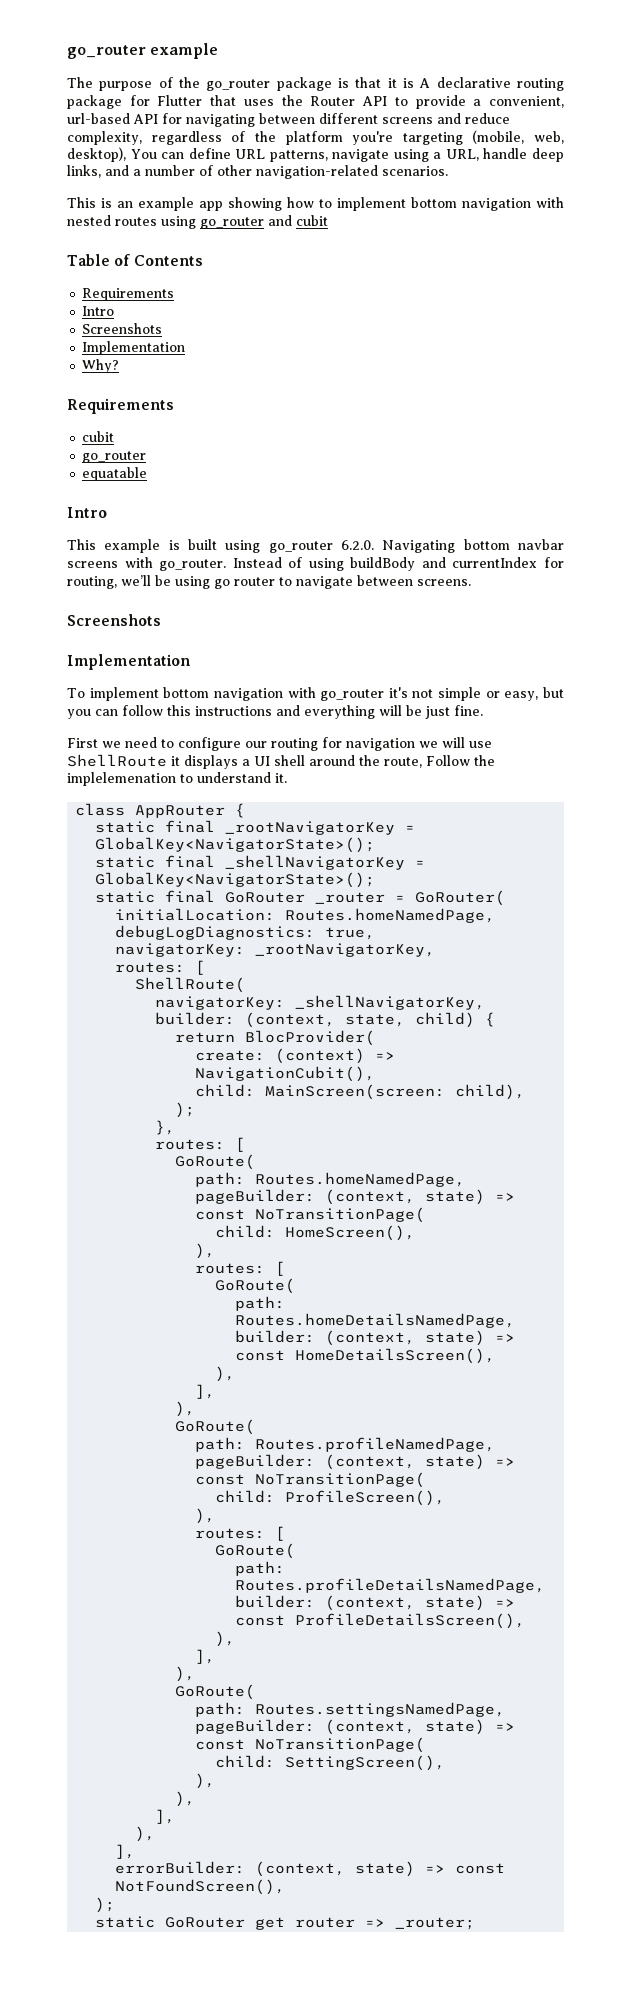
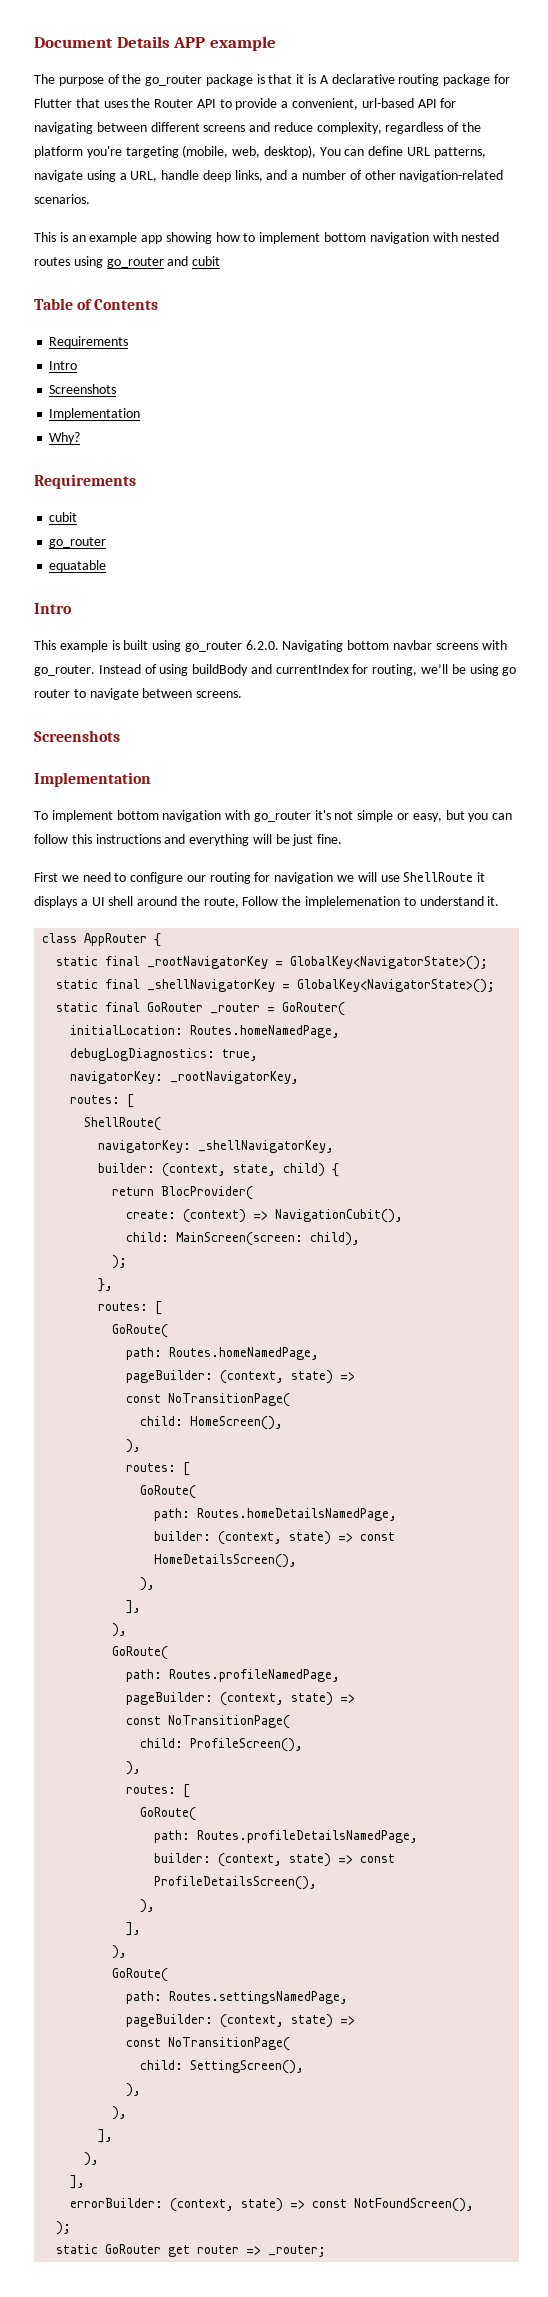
- go_router example
+ Document Details APP example

